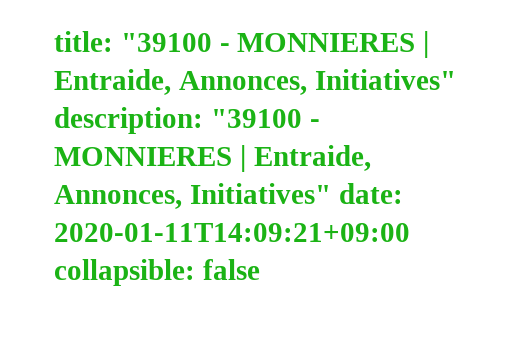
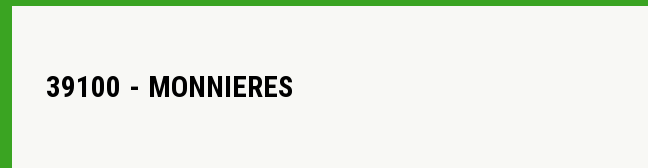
- title: "39100 - MONNIERES | Entraide, Annonces, Initiatives" description: "39100 - MONNIERES | Entraide, Annonces, Initiatives" date: 2020-01-11T14:09:21+09:00 collapsible: false
+ 39100 - MONNIERES

